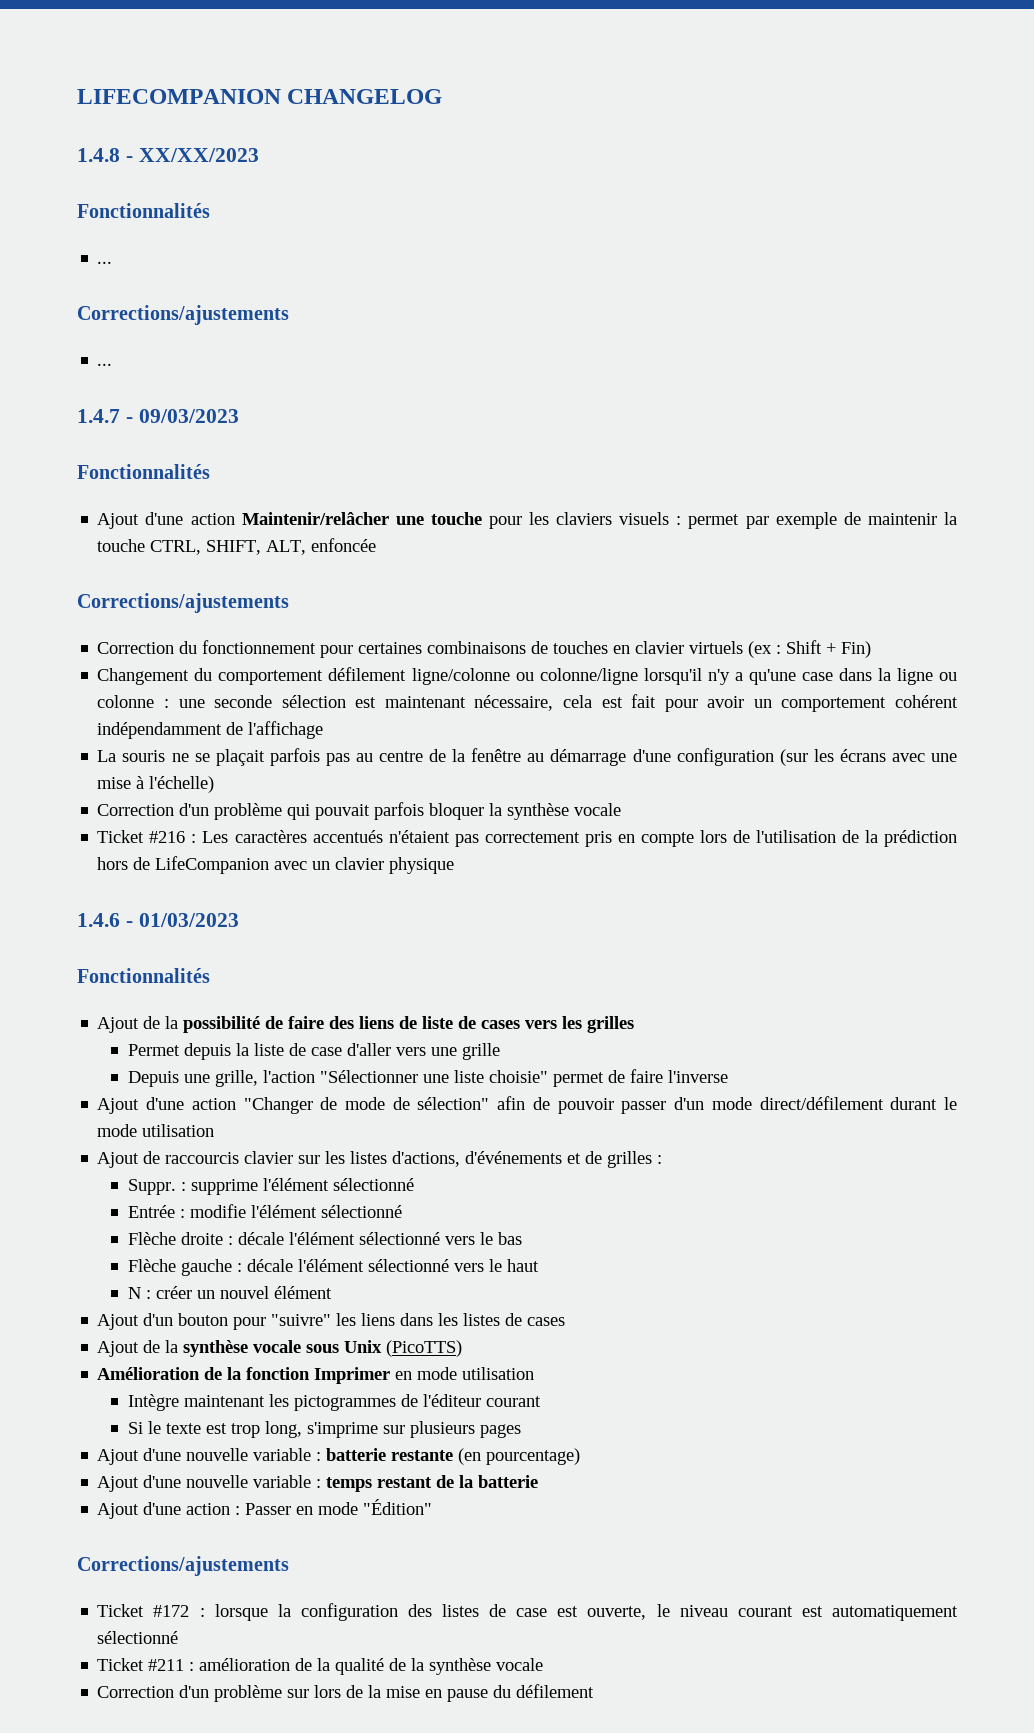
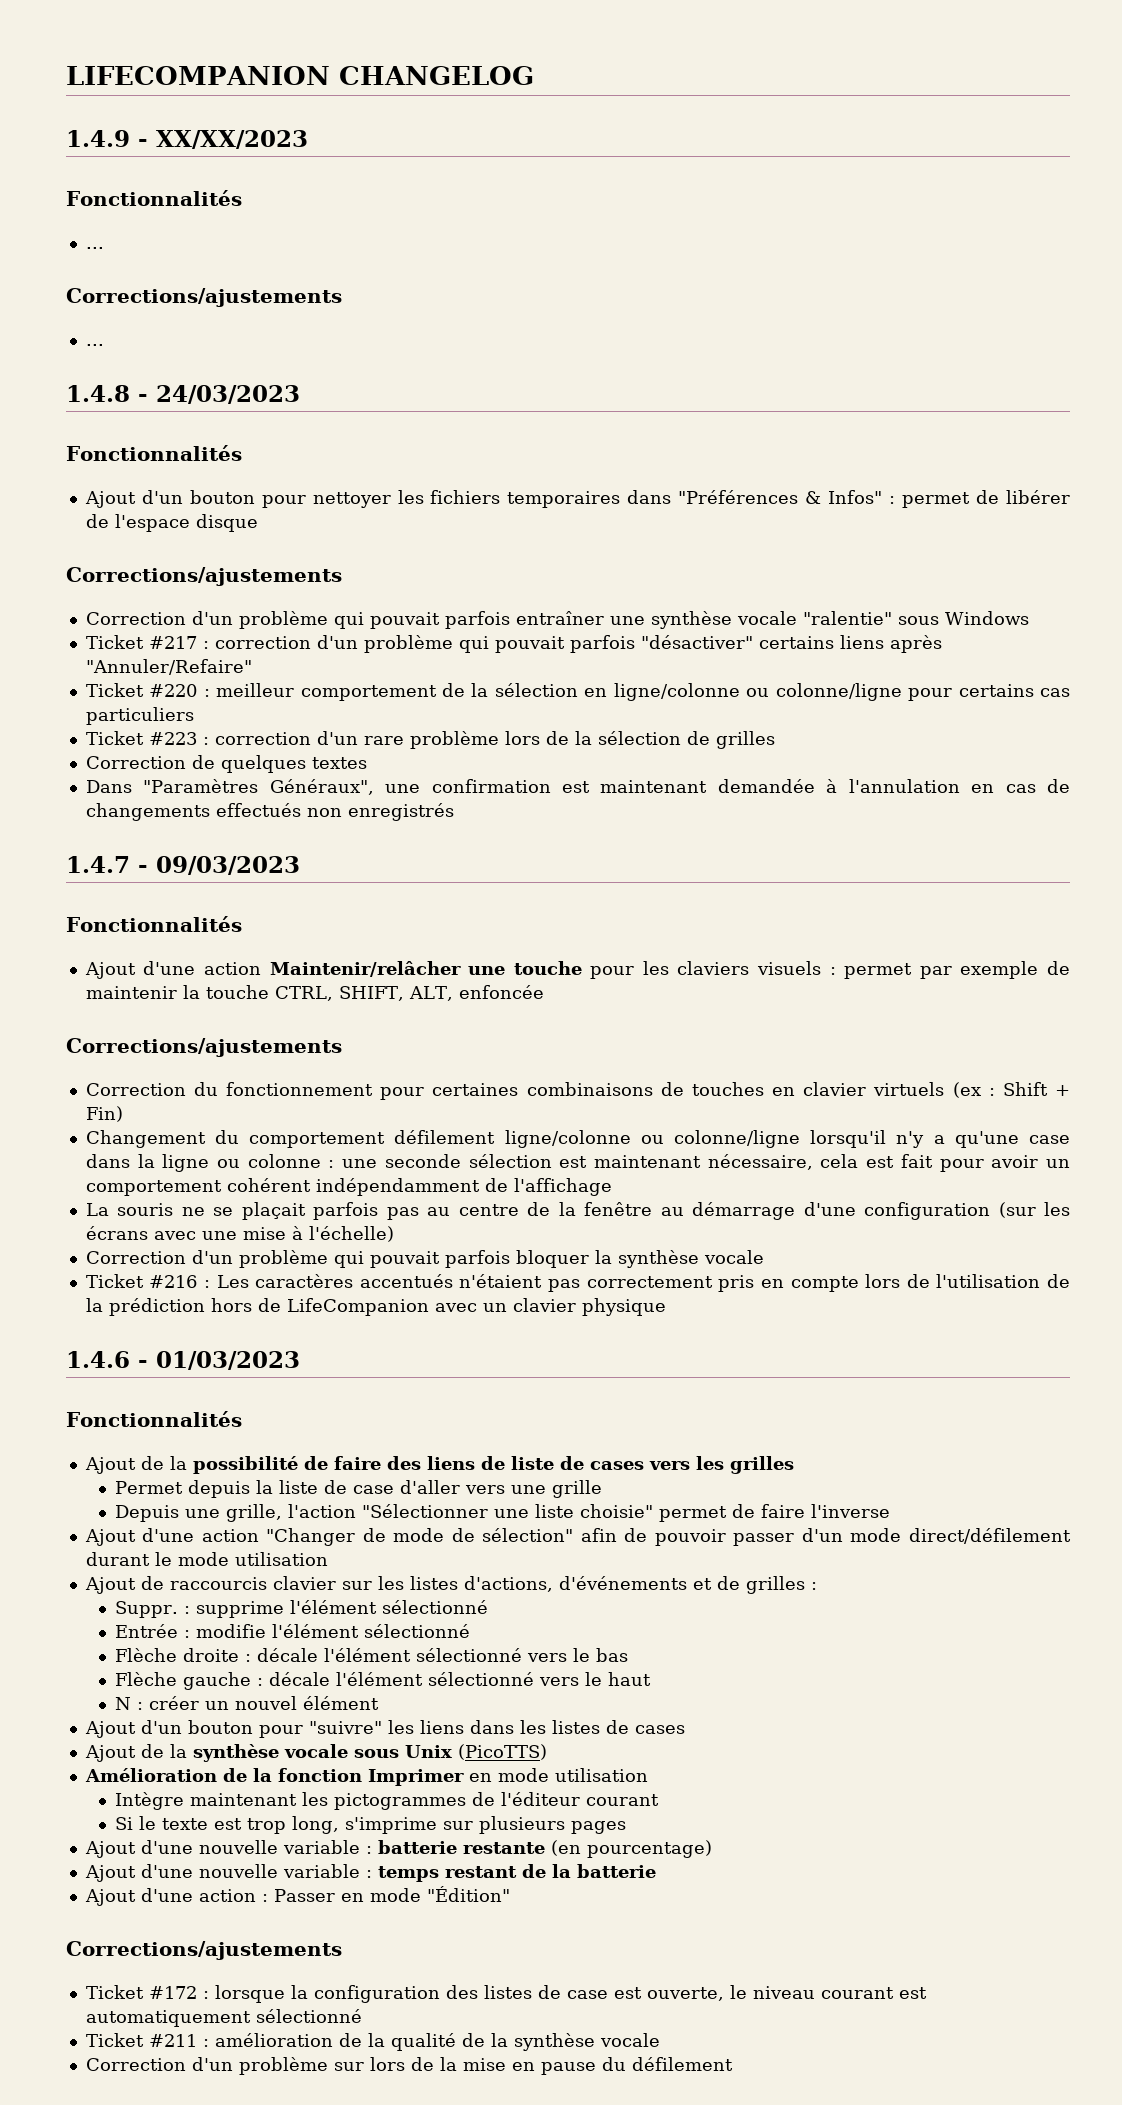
- 1.4.8 - XX/XX/2023
+ 1.4.9 - XX/XX/2023
+ 1.4.8 - 24/03/2023
+ Fonctionnalités
+ Ajout d'un bouton pour nettoyer les fichiers temporaires dans "Préférences & Infos" : permet de libérer de l'espace disque
+ Corrections/ajustements
+ Correction d'un problème qui pouvait parfois entraîner une synthèse vocale "ralentie" sous Windows
+ Ticket #217 : correction d'un problème qui pouvait parfois "désactiver" certains liens après "Annuler/Refaire"
+ Ticket #220 : meilleur comportement de la sélection en ligne/colonne ou colonne/ligne pour certains cas particuliers
+ Ticket #223 : correction d'un rare problème lors de la sélection de grilles
+ Correction de quelques textes
+ Dans "Paramètres Généraux", une confirmation est maintenant demandée à l'annulation en cas de changements effectués non enregistrés

